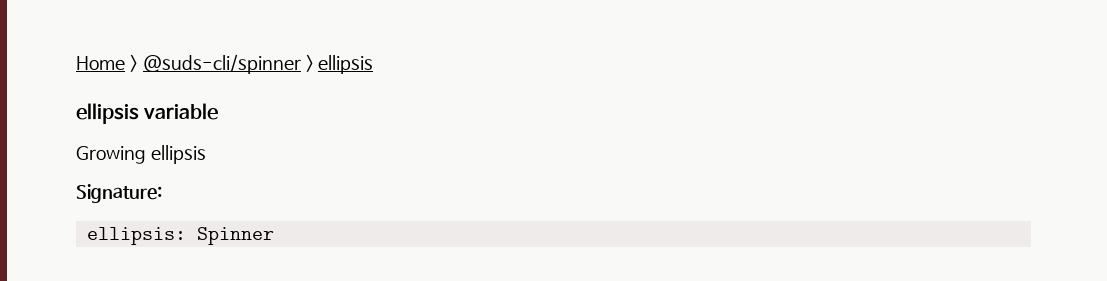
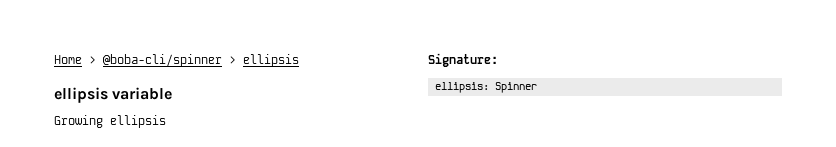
- Home > @suds-cli/spinner > ellipsis
+ Home > @boba-cli/spinner > ellipsis

